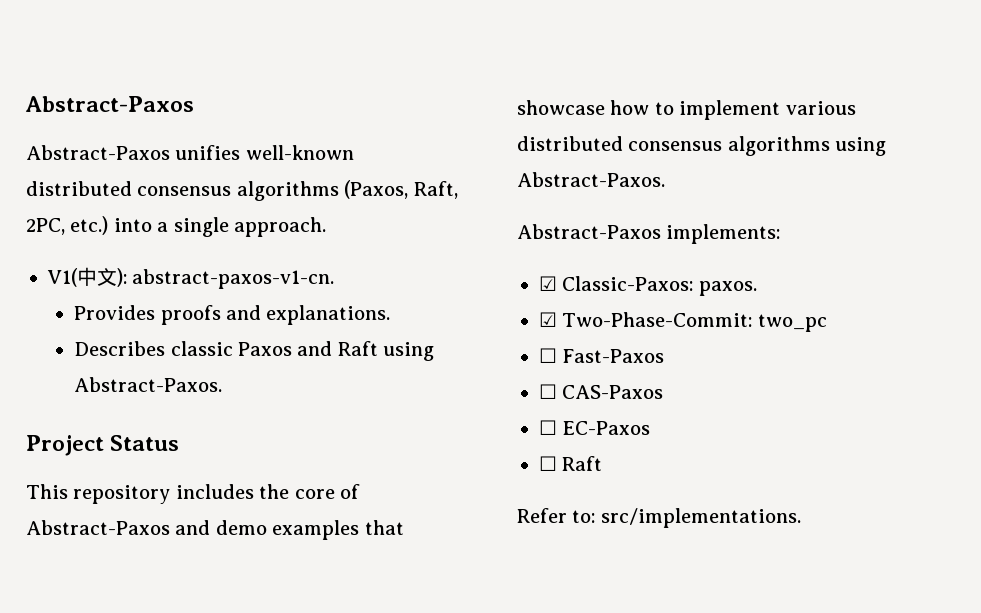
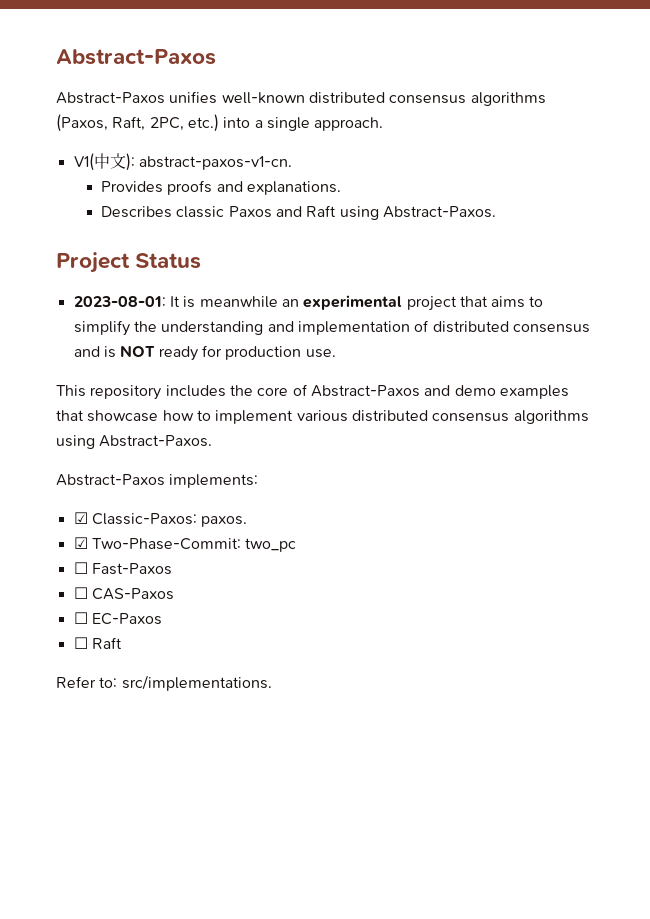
+ 2023-08-01: It is meanwhile an experimental project that aims to simplify the understanding and implementation of distributed consensus and is NOT ready for production use.

